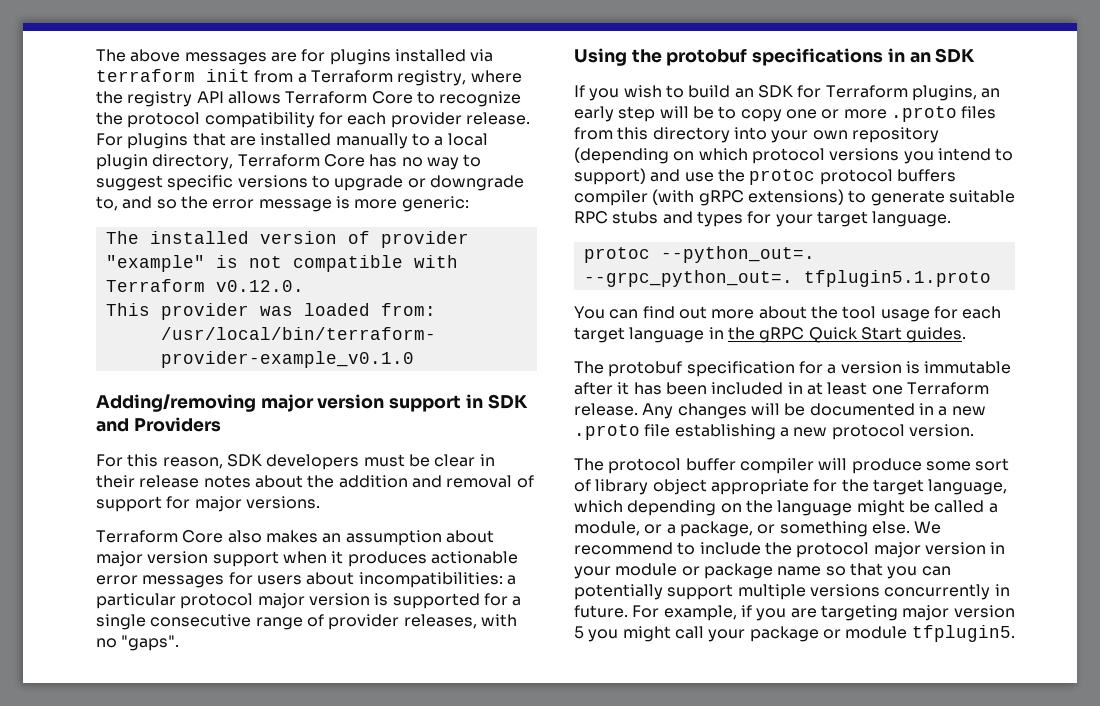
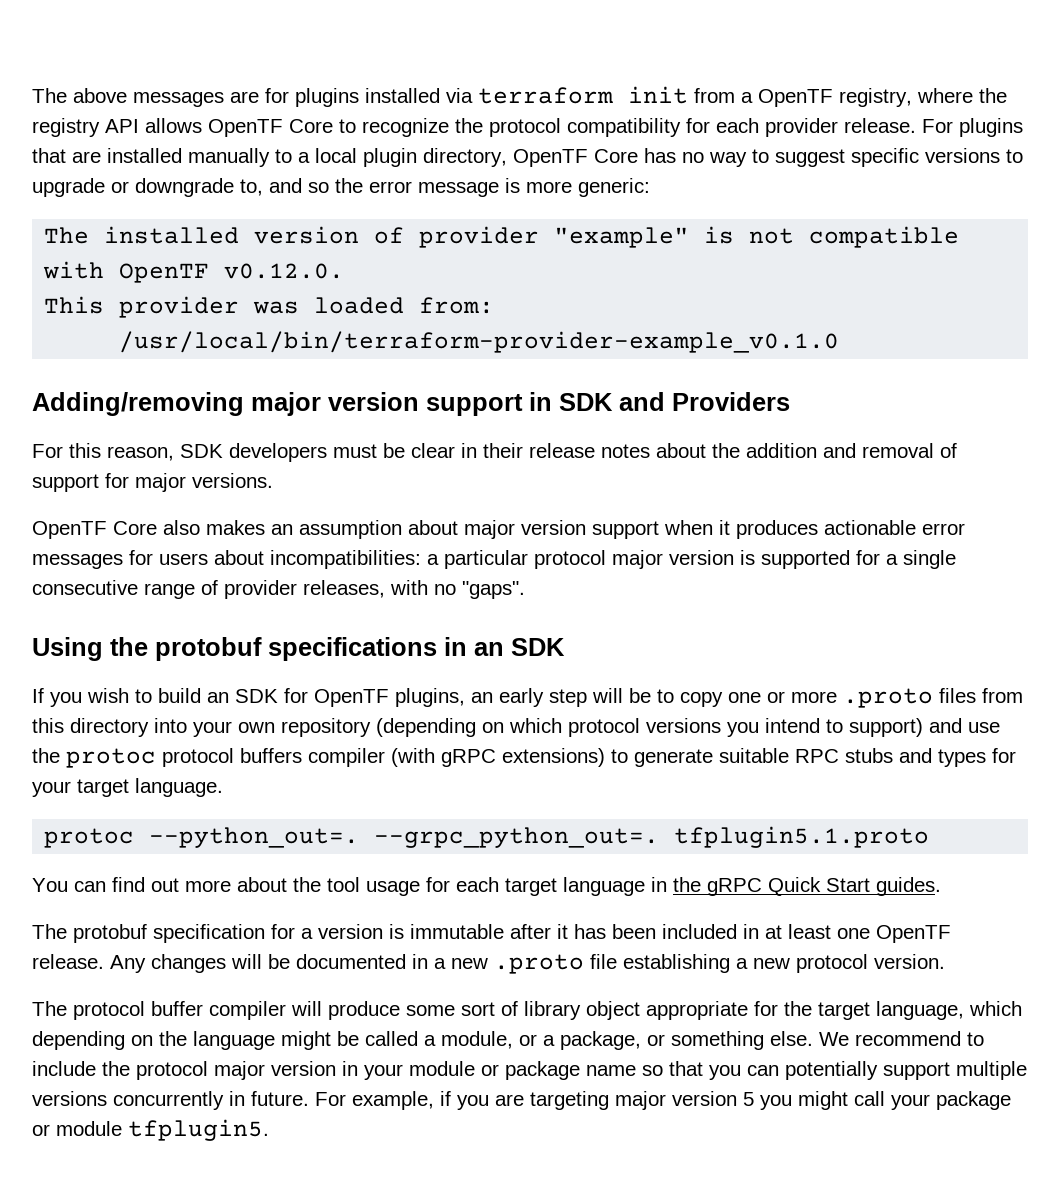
- The above messages are for plugins installed via terraform init from a Terraform registry, where the registry API allows Terraform Core to recognize the protocol compatibility for each provider release.
+ The above messages are for plugins installed via terraform init from a OpenTF registry, where the registry API allows OpenTF Core to recognize the protocol compatibility for each provider release.
- For plugins that are installed manually to a local plugin directory, Terraform Core has no way to suggest specific versions to upgrade or downgrade to, and so the error message is more generic:
+ For plugins that are installed manually to a local plugin directory, OpenTF Core has no way to suggest specific versions to upgrade or downgrade to, and so the error message is more generic:
- The installed version of provider "example" is not compatible with Terraform v0.12.0.
+ The installed version of provider "example" is not compatible with OpenTF v0.12.0.
- Terraform Core also makes an assumption about major version support when it produces actionable error messages for users about incompatibilities: a particular protocol major version is supported for a single consecutive range of provider releases, with no "gaps".
+ OpenTF Core also makes an assumption about major version support when it produces actionable error messages for users about incompatibilities: a particular protocol major version is supported for a single consecutive range of provider releases, with no "gaps".
- If you wish to build an SDK for Terraform plugins, an early step will be to copy one or more .proto files from this directory into your own repository (depending on which protocol versions you intend to support) and use the protoc protocol buffers compiler (with gRPC extensions) to generate suitable RPC stubs and types for your target language.
+ If you wish to build an SDK for OpenTF plugins, an early step will be to copy one or more .proto files from this directory into your own repository (depending on which protocol versions you intend to support) and use the protoc protocol buffers compiler (with gRPC extensions) to generate suitable RPC stubs and types for your target language.
- The protobuf specification for a version is immutable after it has been included in at least one Terraform release.
+ The protobuf specification for a version is immutable after it has been included in at least one OpenTF release.

